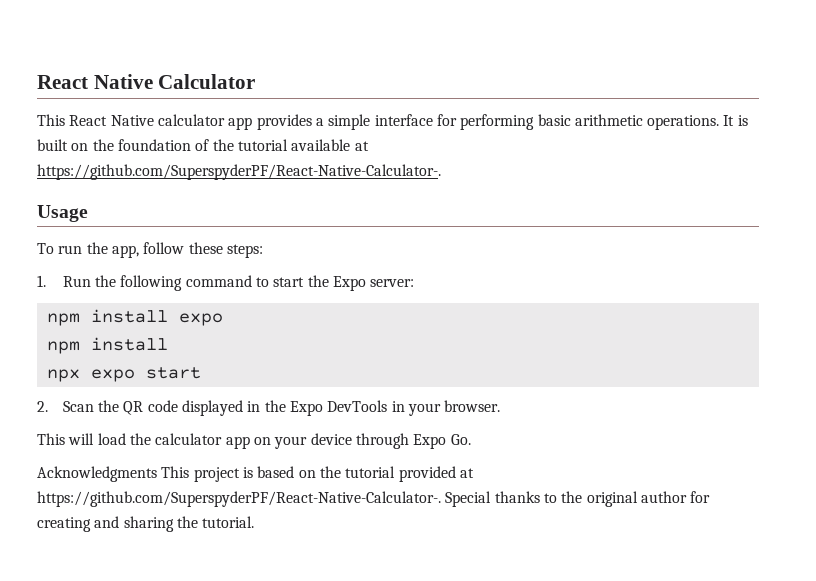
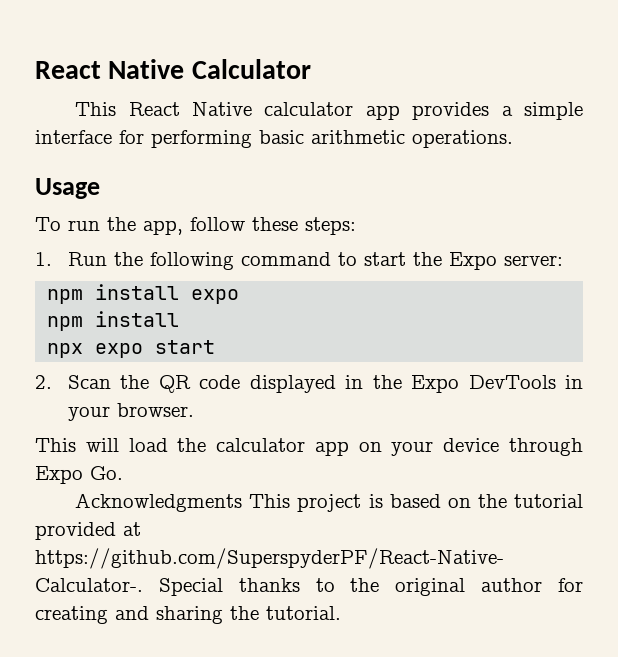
- It is built on the foundation of the tutorial available at https://github.com/SuperspyderPF/React-Native-Calculator-.

